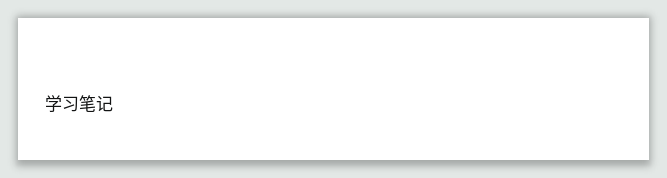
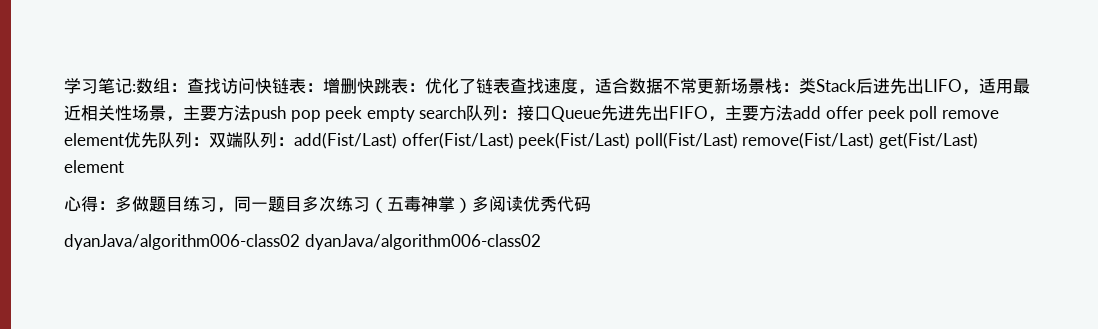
- 学习笔记
+ 学习笔记:数组：查找访问快链表：增删快跳表：优化了链表查找速度，适合数据不常更新场景栈：类Stack后进先出LIFO，适用最近相关性场景，主要方法push pop peek empty search队列：接口Queue先进先出FIFO，主要方法add offer peek poll remove element优先队列：双端队列：add(Fist/Last) offer(Fist/Last) peek(Fist/Last) poll(Fist/Last) remove(Fist/Last) get(Fist/Last) element
+ 心得：多做题目练习，同一题目多次练习（五毒神掌）多阅读优秀代码
+ dyanJava/algorithm006-class02 dyanJava/algorithm006-class02

